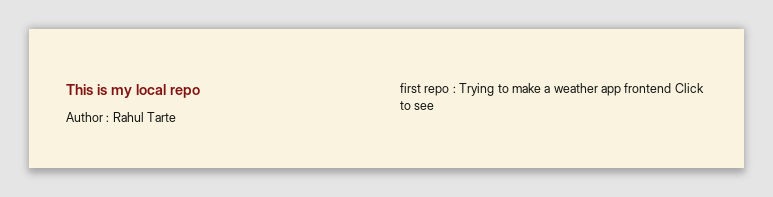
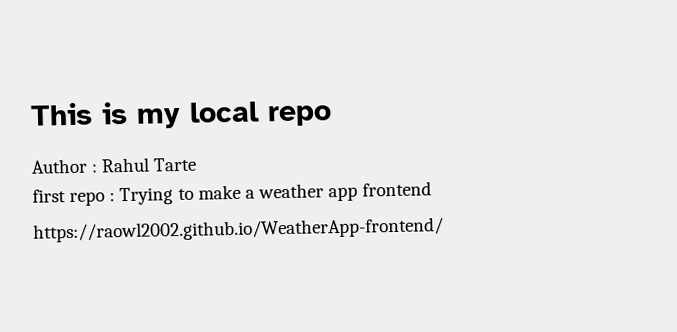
- first repo : Trying to make a weather app frontend Click to see
+ first repo : Trying to make a weather app frontend
+ https://raowl2002.github.io/WeatherApp-frontend/

